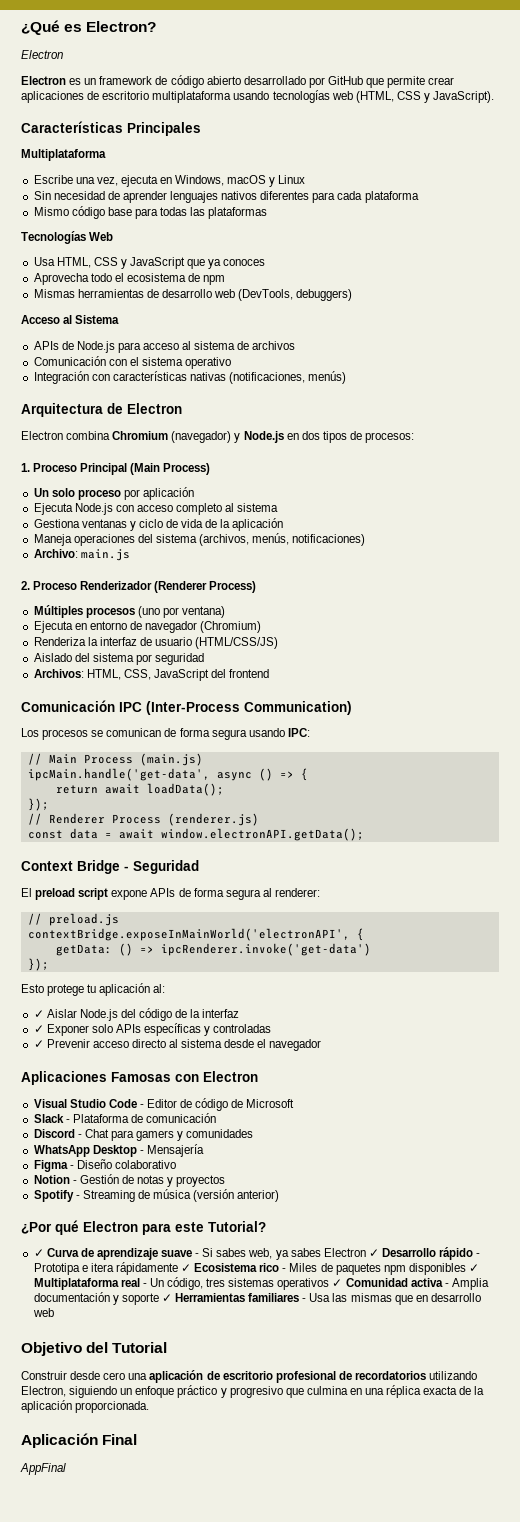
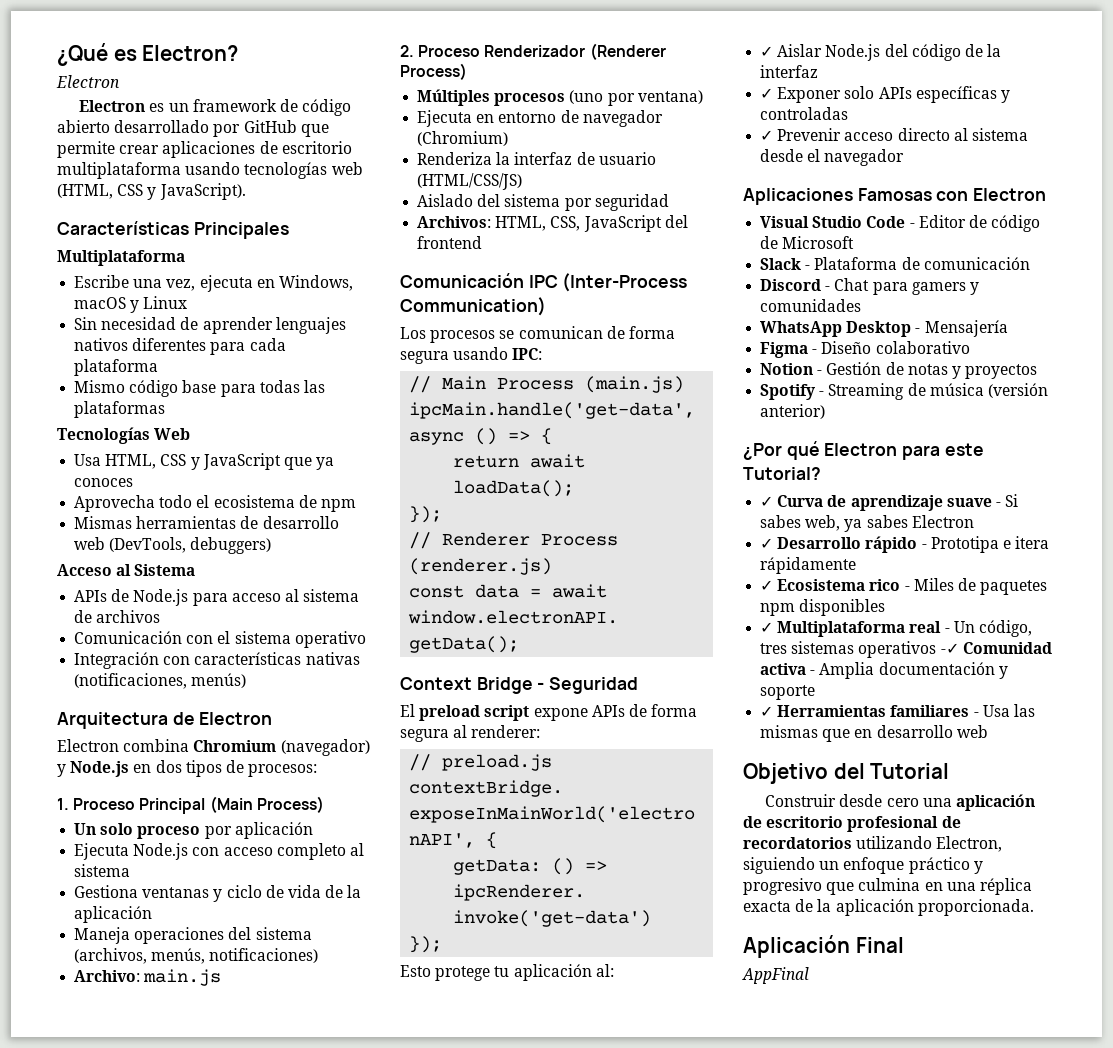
- ✓ Curva de aprendizaje suave - Si sabes web, ya sabes Electron ✓ Desarrollo rápido - Prototipa e itera rápidamente ✓ Ecosistema rico - Miles de paquetes npm disponibles ✓ Multiplataforma real - Un código, tres sistemas operativos ✓ Comunidad activa - Amplia documentación y soporte ✓ Herramientas familiares - Usa las mismas que en desarrollo web
+ ✓ Curva de aprendizaje suave - Si sabes web, ya sabes Electron
+ ✓ Desarrollo rápido - Prototipa e itera rápidamente
+ ✓ Ecosistema rico - Miles de paquetes npm disponibles
+ ✓ Multiplataforma real - Un código, tres sistemas operativos -✓ Comunidad activa - Amplia documentación y soporte
+ ✓ Herramientas familiares - Usa las mismas que en desarrollo web

